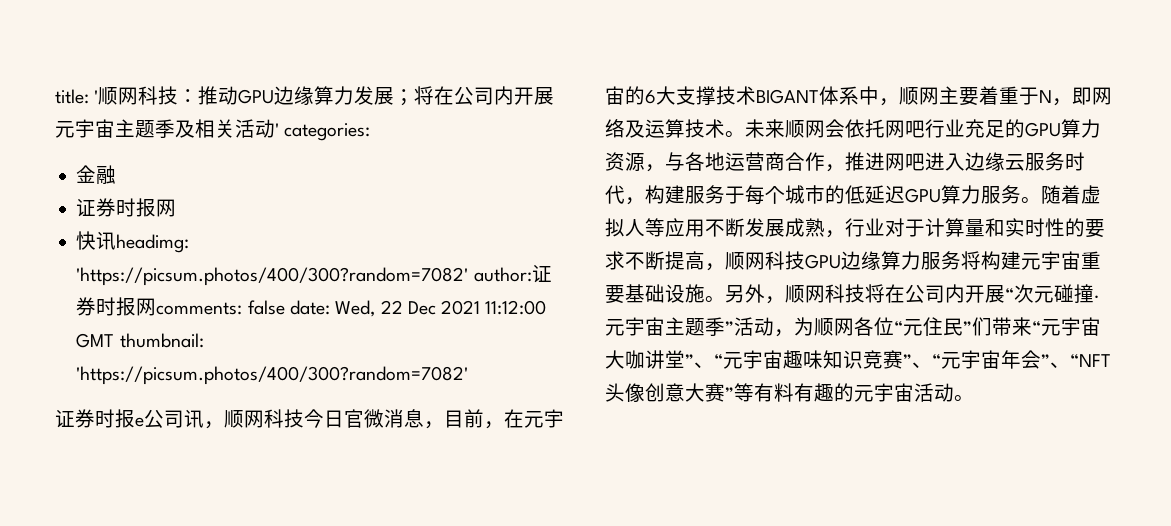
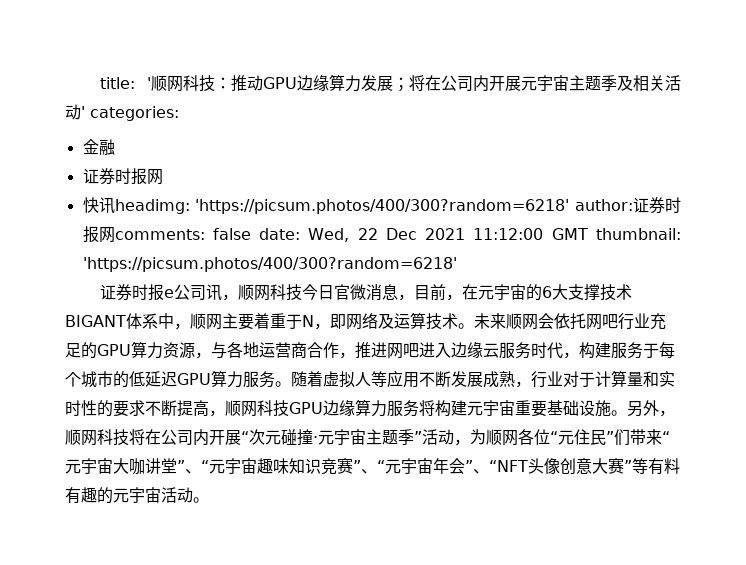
- 快讯headimg: 'https://picsum.photos/400/300?random=7082' author:证券时报网comments: false date: Wed, 22 Dec 2021 11:12:00 GMT thumbnail: 'https://picsum.photos/400/300?random=7082'
+ 快讯headimg: 'https://picsum.photos/400/300?random=6218' author:证券时报网comments: false date: Wed, 22 Dec 2021 11:12:00 GMT thumbnail: 'https://picsum.photos/400/300?random=6218'

